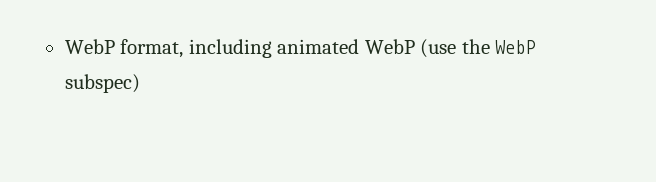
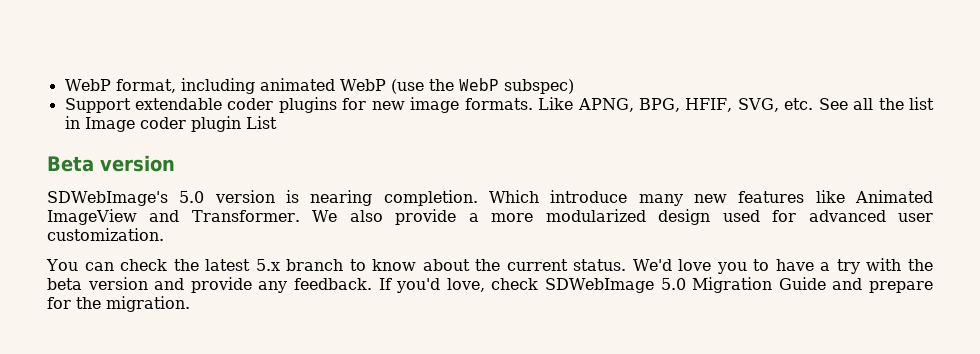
+ Support extendable coder plugins for new image formats. Like APNG, BPG, HFIF, SVG, etc. See all the list in Image coder plugin List
+ Beta version
+ SDWebImage's 5.0 version is nearing completion. Which introduce many new features like Animated ImageView and Transformer. We also provide a more modularized design used for advanced user customization.
+ You can check the latest 5.x branch to know about the current status. We'd love you to have a try with the beta version and provide any feedback. If you'd love, check SDWebImage 5.0 Migration Guide and prepare for the migration.

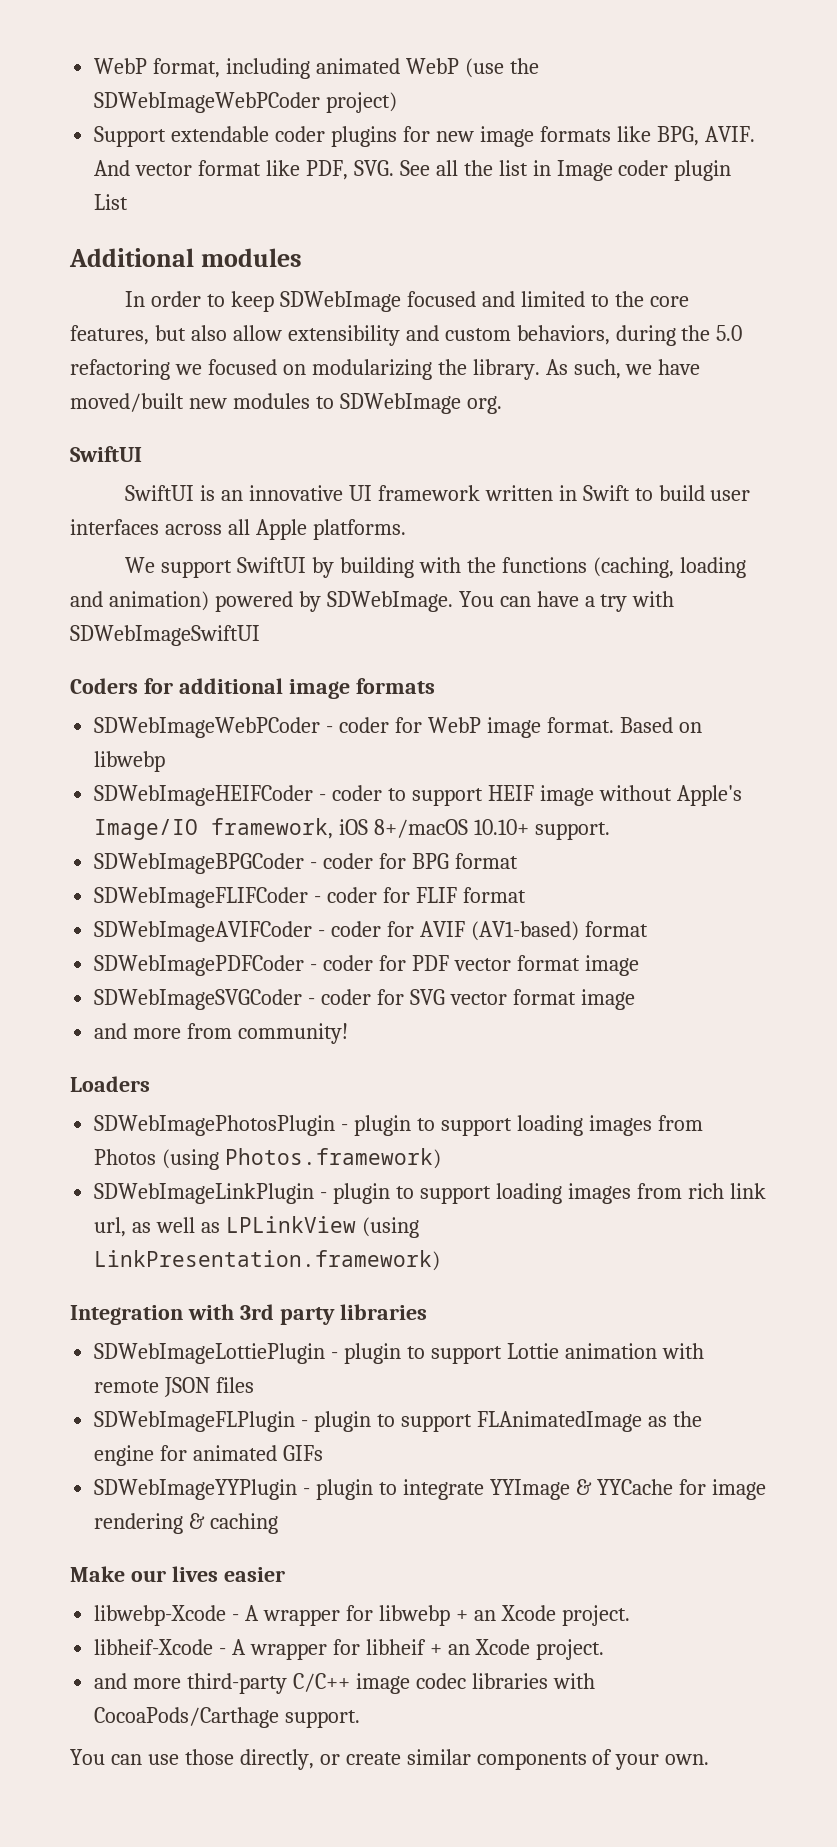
- WebP format, including animated WebP (use the WebP subspec)
+ WebP format, including animated WebP (use the SDWebImageWebPCoder project)
- Support extendable coder plugins for new image formats. Like APNG, BPG, HFIF, SVG, etc. See all the list in Image coder plugin List
+ Support extendable coder plugins for new image formats like BPG, AVIF. And vector format like PDF, SVG. See all the list in Image coder plugin List
- Beta version
- SDWebImage's 5.0 version is nearing completion. Which introduce many new features like Animated ImageView and Transformer. We also provide a more modularized design used for advanced user customization.
- You can check the latest 5.x branch to know about the current status. We'd love you to have a try with the beta version and provide any feedback. If you'd love, check SDWebImage 5.0 Migration Guide and prepare for the migration.
+ Additional modules
+ In order to keep SDWebImage focused and limited to the core features, but also allow extensibility and custom behaviors, during the 5.0 refactoring we focused on modularizing the library. As such, we have moved/built new modules to SDWebImage org.
+ SwiftUI
+ SwiftUI is an innovative UI framework written in Swift to build user interfaces across all Apple platforms.
+ We support SwiftUI by building with the functions (caching, loading and animation) powered by SDWebImage. You can have a try with SDWebImageSwiftUI
+ Coders for additional image formats
+ SDWebImageWebPCoder - coder for WebP image format. Based on libwebp
+ SDWebImageHEIFCoder - coder to support HEIF image without Apple's Image/IO framework, iOS 8+/macOS 10.10+ support.
+ SDWebImageBPGCoder - coder for BPG format
+ SDWebImageFLIFCoder - coder for FLIF format
+ SDWebImageAVIFCoder - coder for AVIF (AV1-based) format
+ SDWebImagePDFCoder - coder for PDF vector format image
+ SDWebImageSVGCoder - coder for SVG vector format image
+ and more from community!
+ Loaders
+ SDWebImagePhotosPlugin - plugin to support loading images from Photos (using Photos.framework)
+ SDWebImageLinkPlugin - plugin to support loading images from rich link url, as well as LPLinkView (using LinkPresentation.framework)
+ Integration with 3rd party libraries
+ SDWebImageLottiePlugin - plugin to support Lottie animation with remote JSON files
+ SDWebImageFLPlugin - plugin to support FLAnimatedImage as the engine for animated GIFs
+ SDWebImageYYPlugin - plugin to integrate YYImage & YYCache for image rendering & caching
+ Make our lives easier
+ libwebp-Xcode - A wrapper for libwebp + an Xcode project.
+ libheif-Xcode - A wrapper for libheif + an Xcode project.
+ and more third-party C/C++ image codec libraries with CocoaPods/Carthage support.
+ You can use those directly, or create similar components of your own.

